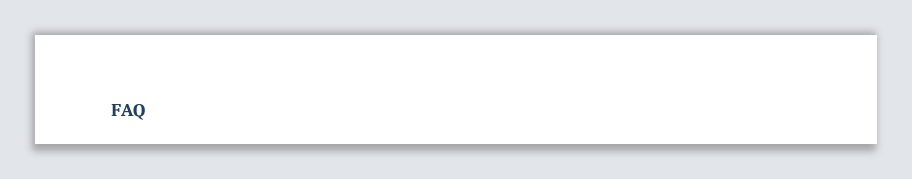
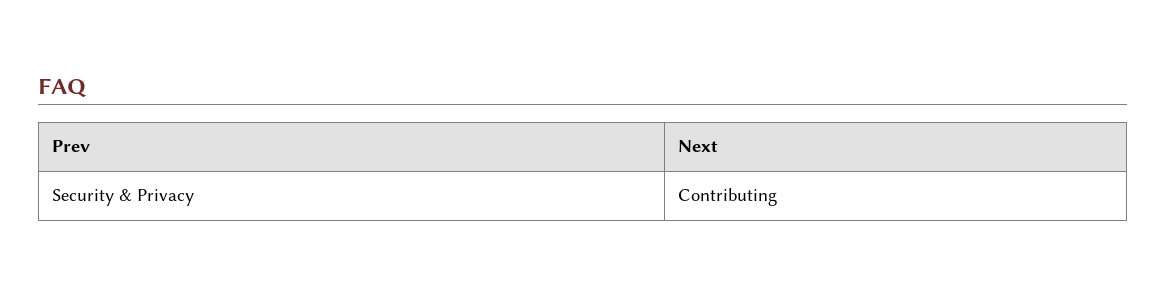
+ Prev | Next
+ Security & Privacy | Contributing

